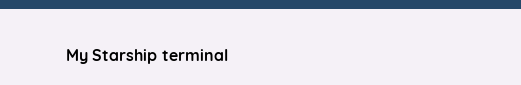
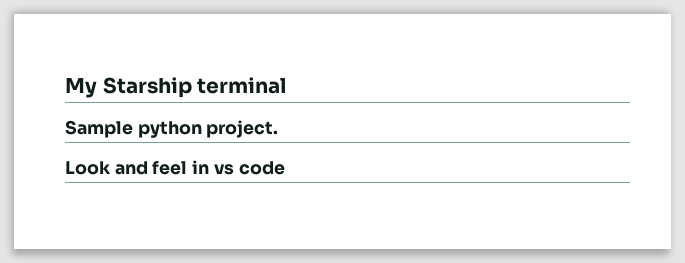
+ Sample python project.
+ Look and feel in vs code

